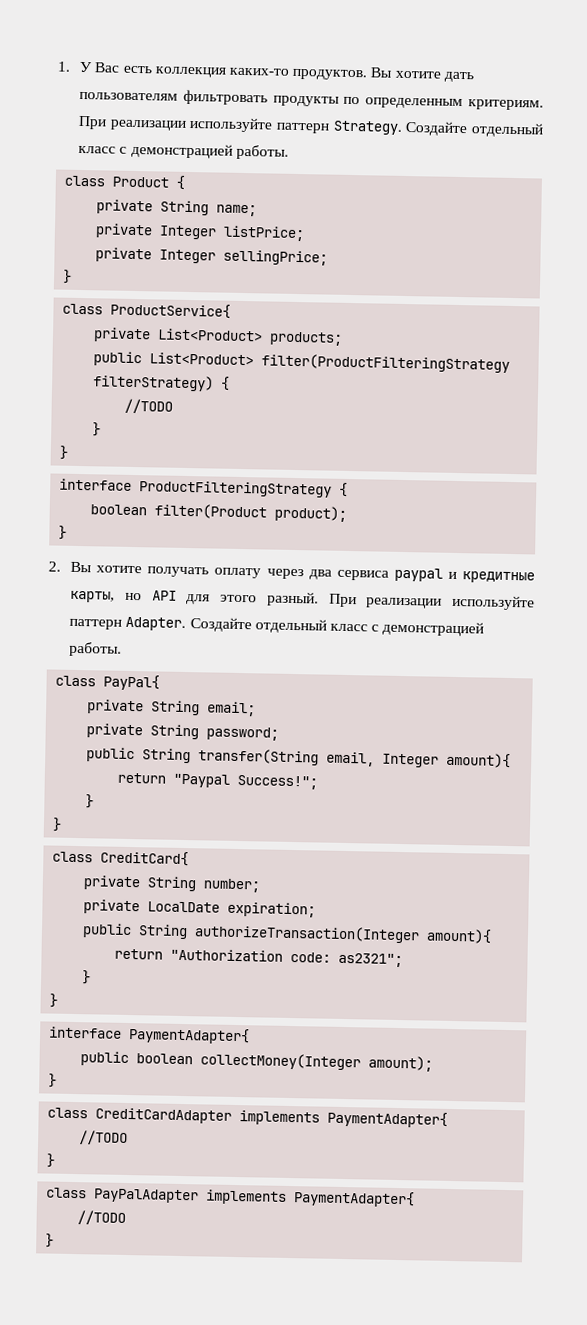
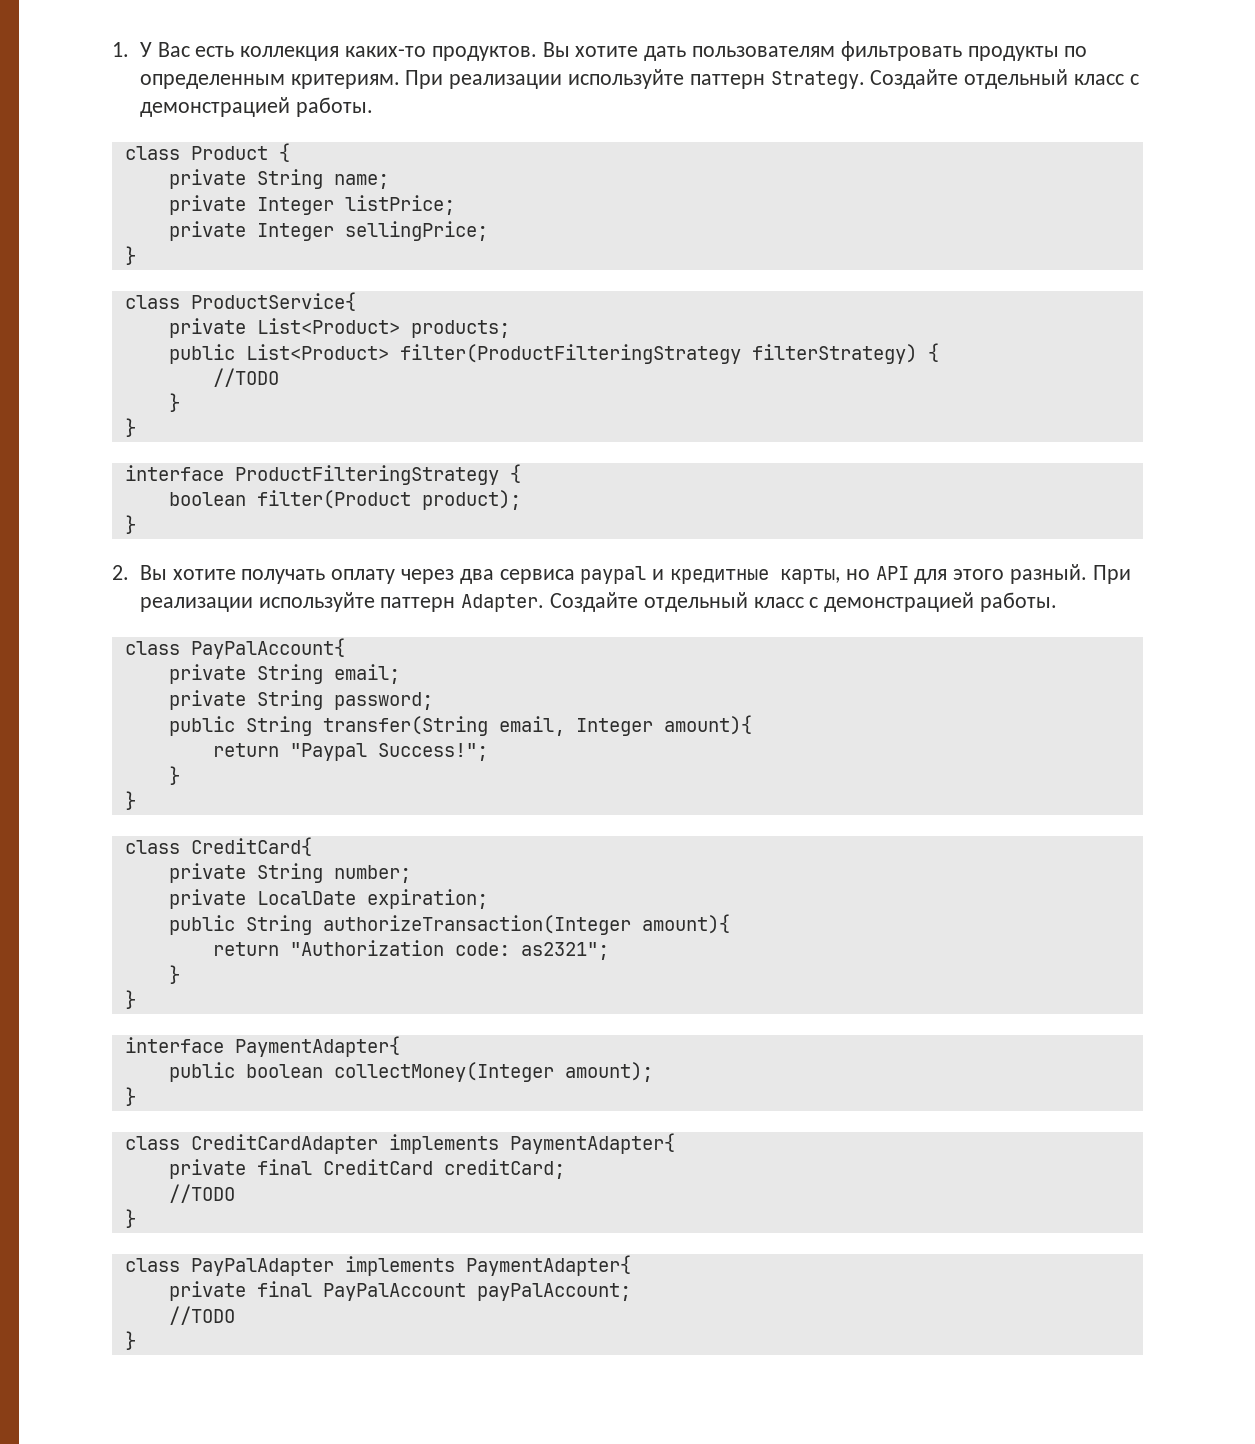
- class PayPal{
+ class PayPalAccount{
+ private final CreditCard creditCard;
+ private final PayPalAccount payPalAccount;

